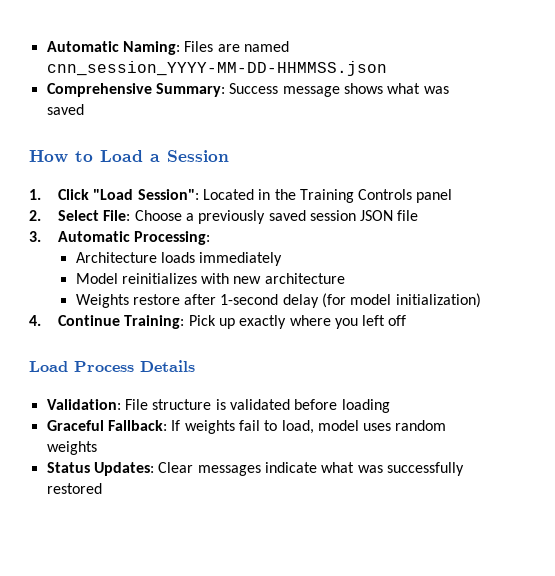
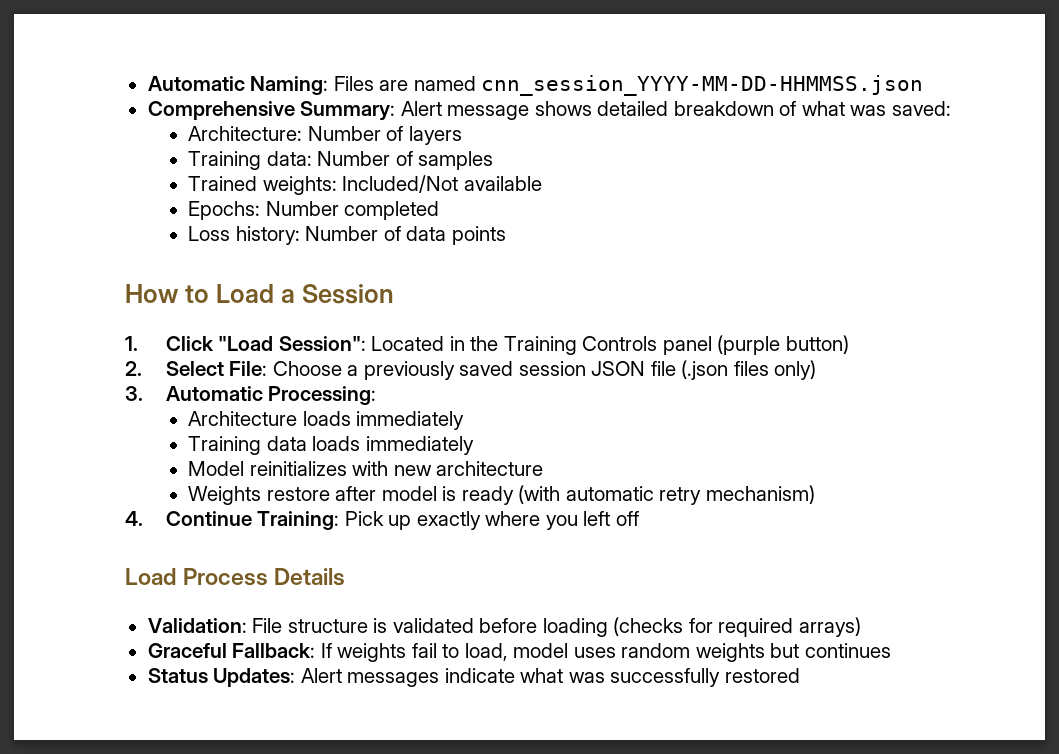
- Comprehensive Summary: Success message shows what was saved
+ Comprehensive Summary: Alert message shows detailed breakdown of what was saved:
+ Architecture: Number of layers
+ Training data: Number of samples
+ Trained weights: Included/Not available
+ Epochs: Number completed
+ Loss history: Number of data points
- 1. Click "Load Session": Located in the Training Controls panel
+ 1. Click "Load Session": Located in the Training Controls panel (purple button)
- 2. Select File: Choose a previously saved session JSON file
+ 2. Select File: Choose a previously saved session JSON file (.json files only)
+ Training data loads immediately
- Weights restore after 1-second delay (for model initialization)
+ Weights restore after model is ready (with automatic retry mechanism)
- Validation: File structure is validated before loading
+ Validation: File structure is validated before loading (checks for required arrays)
- Graceful Fallback: If weights fail to load, model uses random weights
+ Graceful Fallback: If weights fail to load, model uses random weights but continues
- Status Updates: Clear messages indicate what was successfully restored
+ Status Updates: Alert messages indicate what was successfully restored

